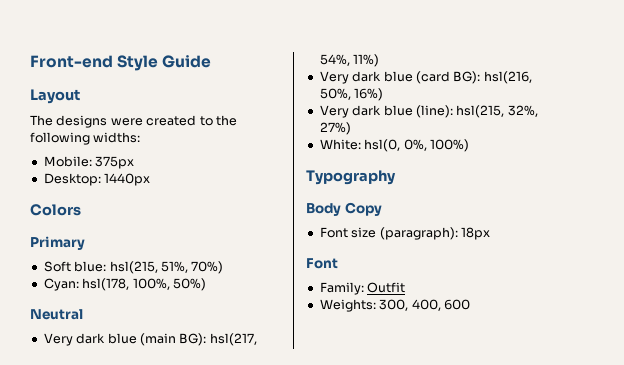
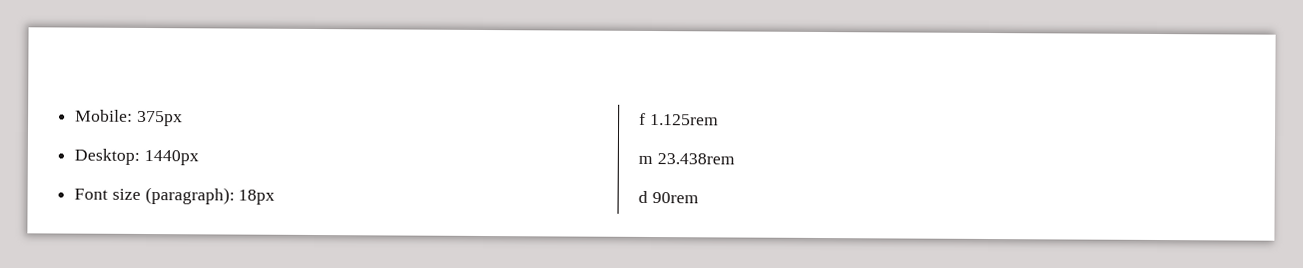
- Front-end Style Guide
- Layout
- The designs were created to the following widths:
  Mobile: 375px
  Desktop: 1440px
- Colors
- Primary
- Soft blue: hsl(215, 51%, 70%)
- Cyan: hsl(178, 100%, 50%)
- Neutral
- Very dark blue (main BG): hsl(217, 54%, 11%)
- Very dark blue (card BG): hsl(216, 50%, 16%)
- Very dark blue (line): hsl(215, 32%, 27%)
- White: hsl(0, 0%, 100%)
- Typography
- Body Copy
  Font size (paragraph): 18px
- Font
- Family: Outfit
- Weights: 300, 400, 600
+ f 1.125rem
+ m 23.438rem
+ d 90rem

